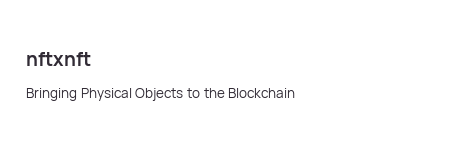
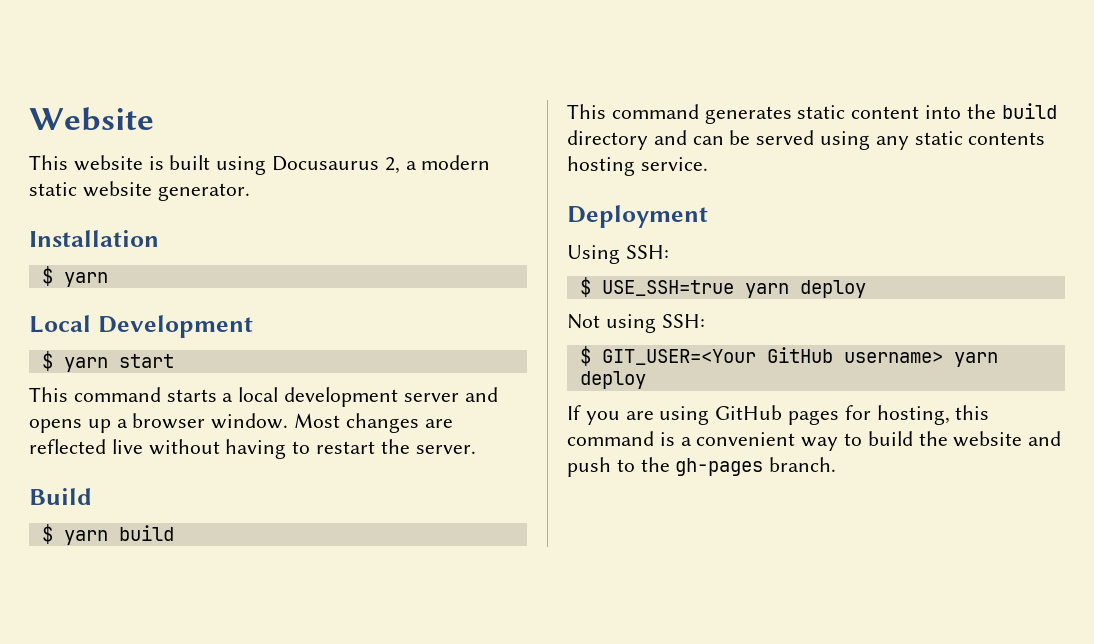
- nftxnft
- Bringing Physical Objects to the Blockchain
+ Website
+ This website is built using Docusaurus 2, a modern static website generator.
+ Installation
+ $ yarn
+ Local Development
+ $ yarn start
+ This command starts a local development server and opens up a browser window. Most changes are reflected live without having to restart the server.
+ Build
+ $ yarn build
+ This command generates static content into the build directory and can be served using any static contents hosting service.
+ Deployment
+ Using SSH:
+ $ USE_SSH=true yarn deploy
+ Not using SSH:
+ $ GIT_USER=<Your GitHub username> yarn deploy
+ If you are using GitHub pages for hosting, this command is a convenient way to build the website and push to the gh-pages branch.

